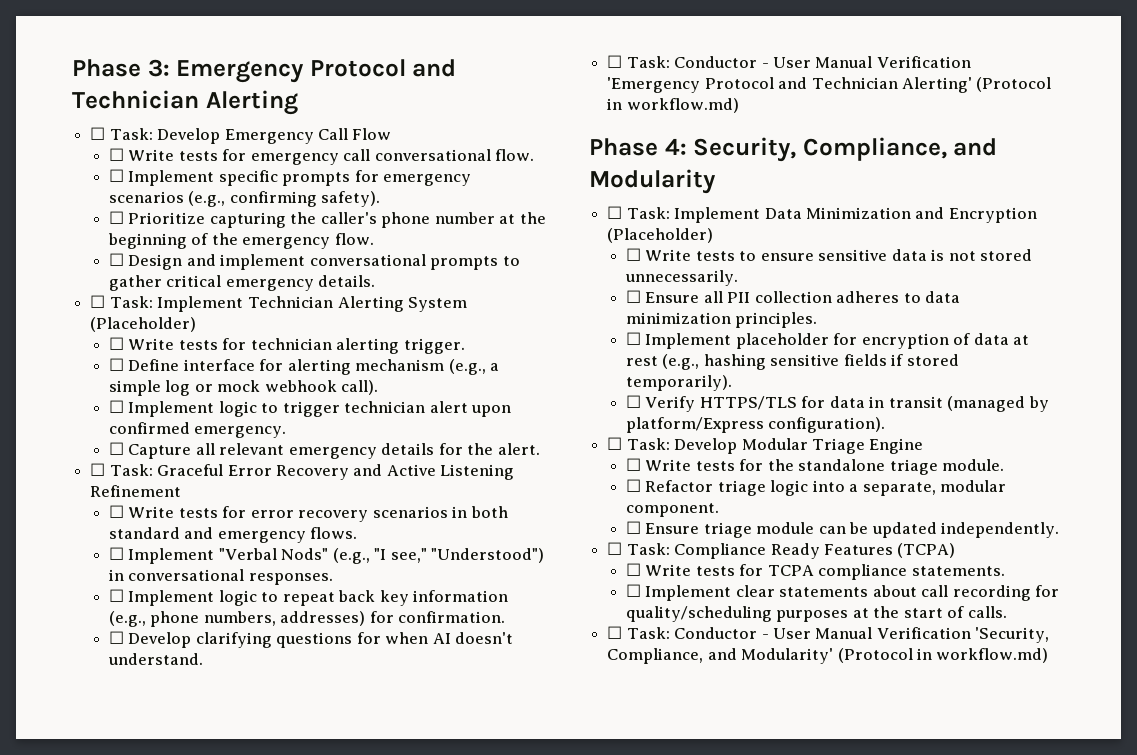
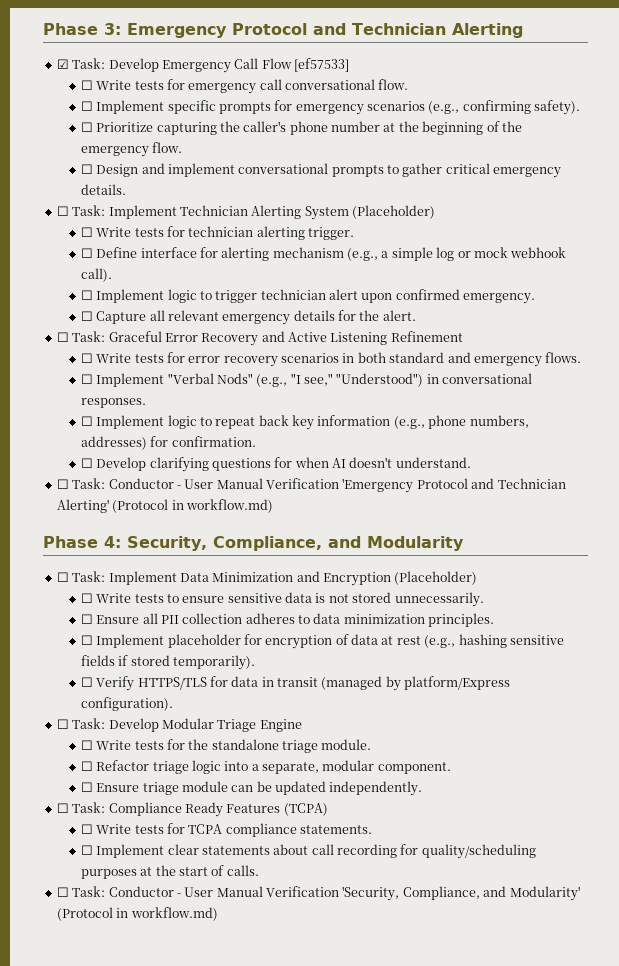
- ☐ Task: Develop Emergency Call Flow
+ ☑ Task: Develop Emergency Call Flow [ef57533]

